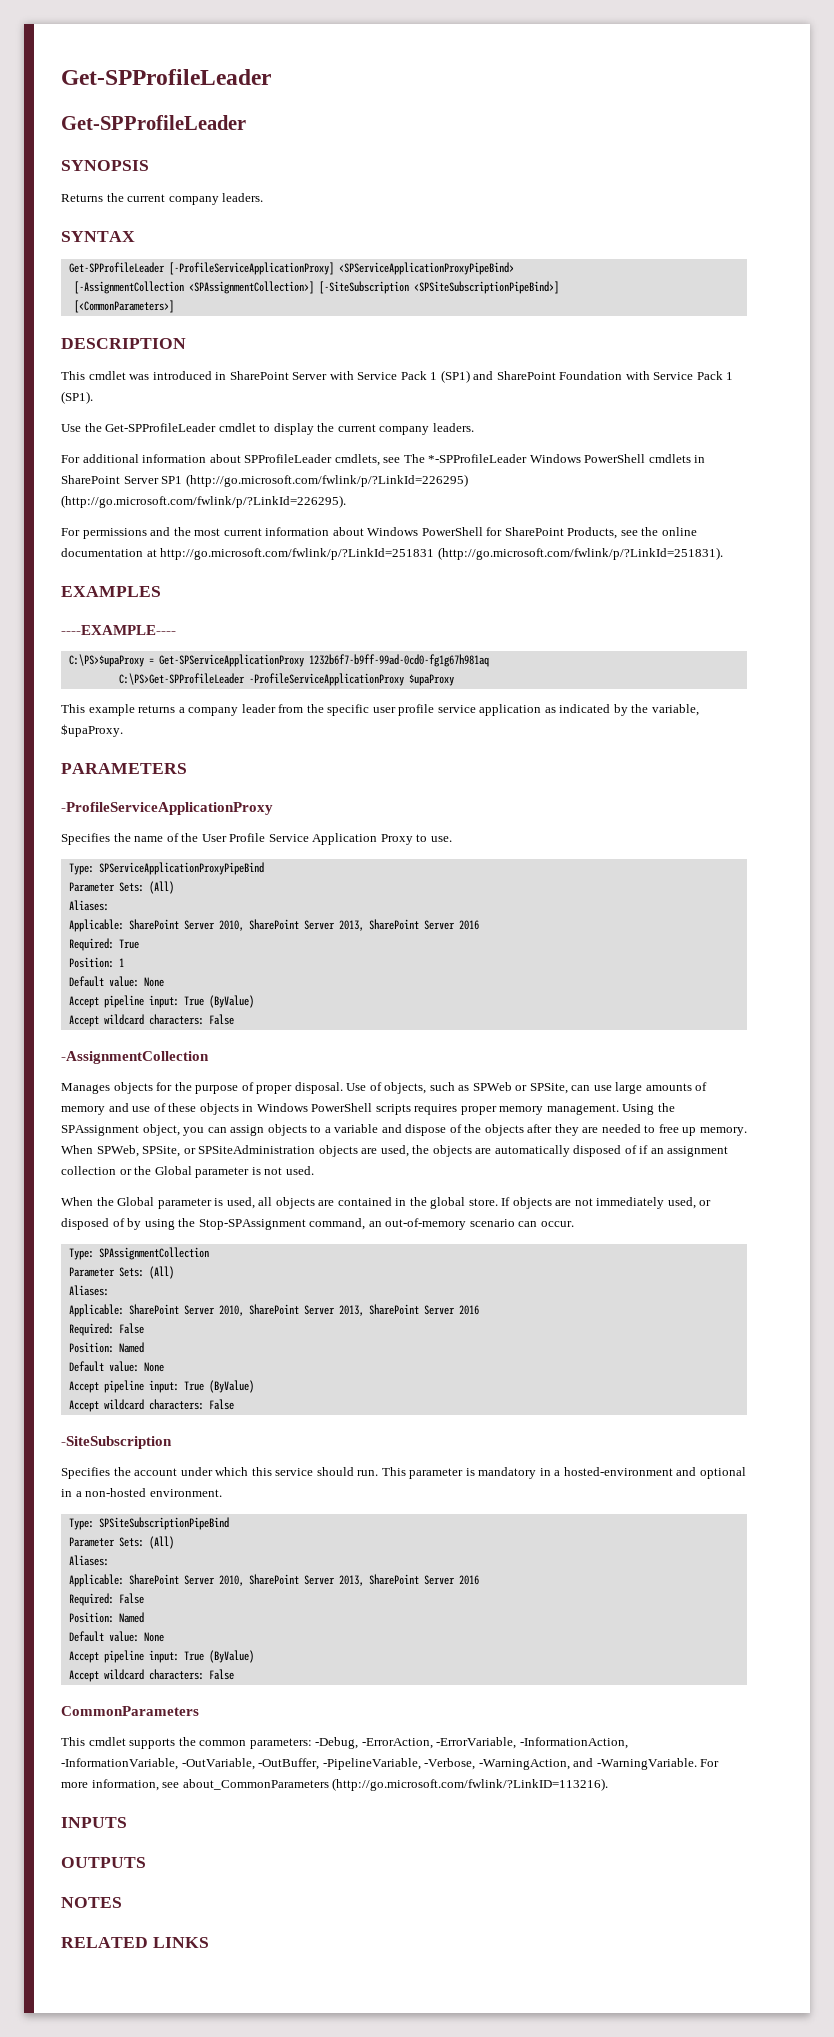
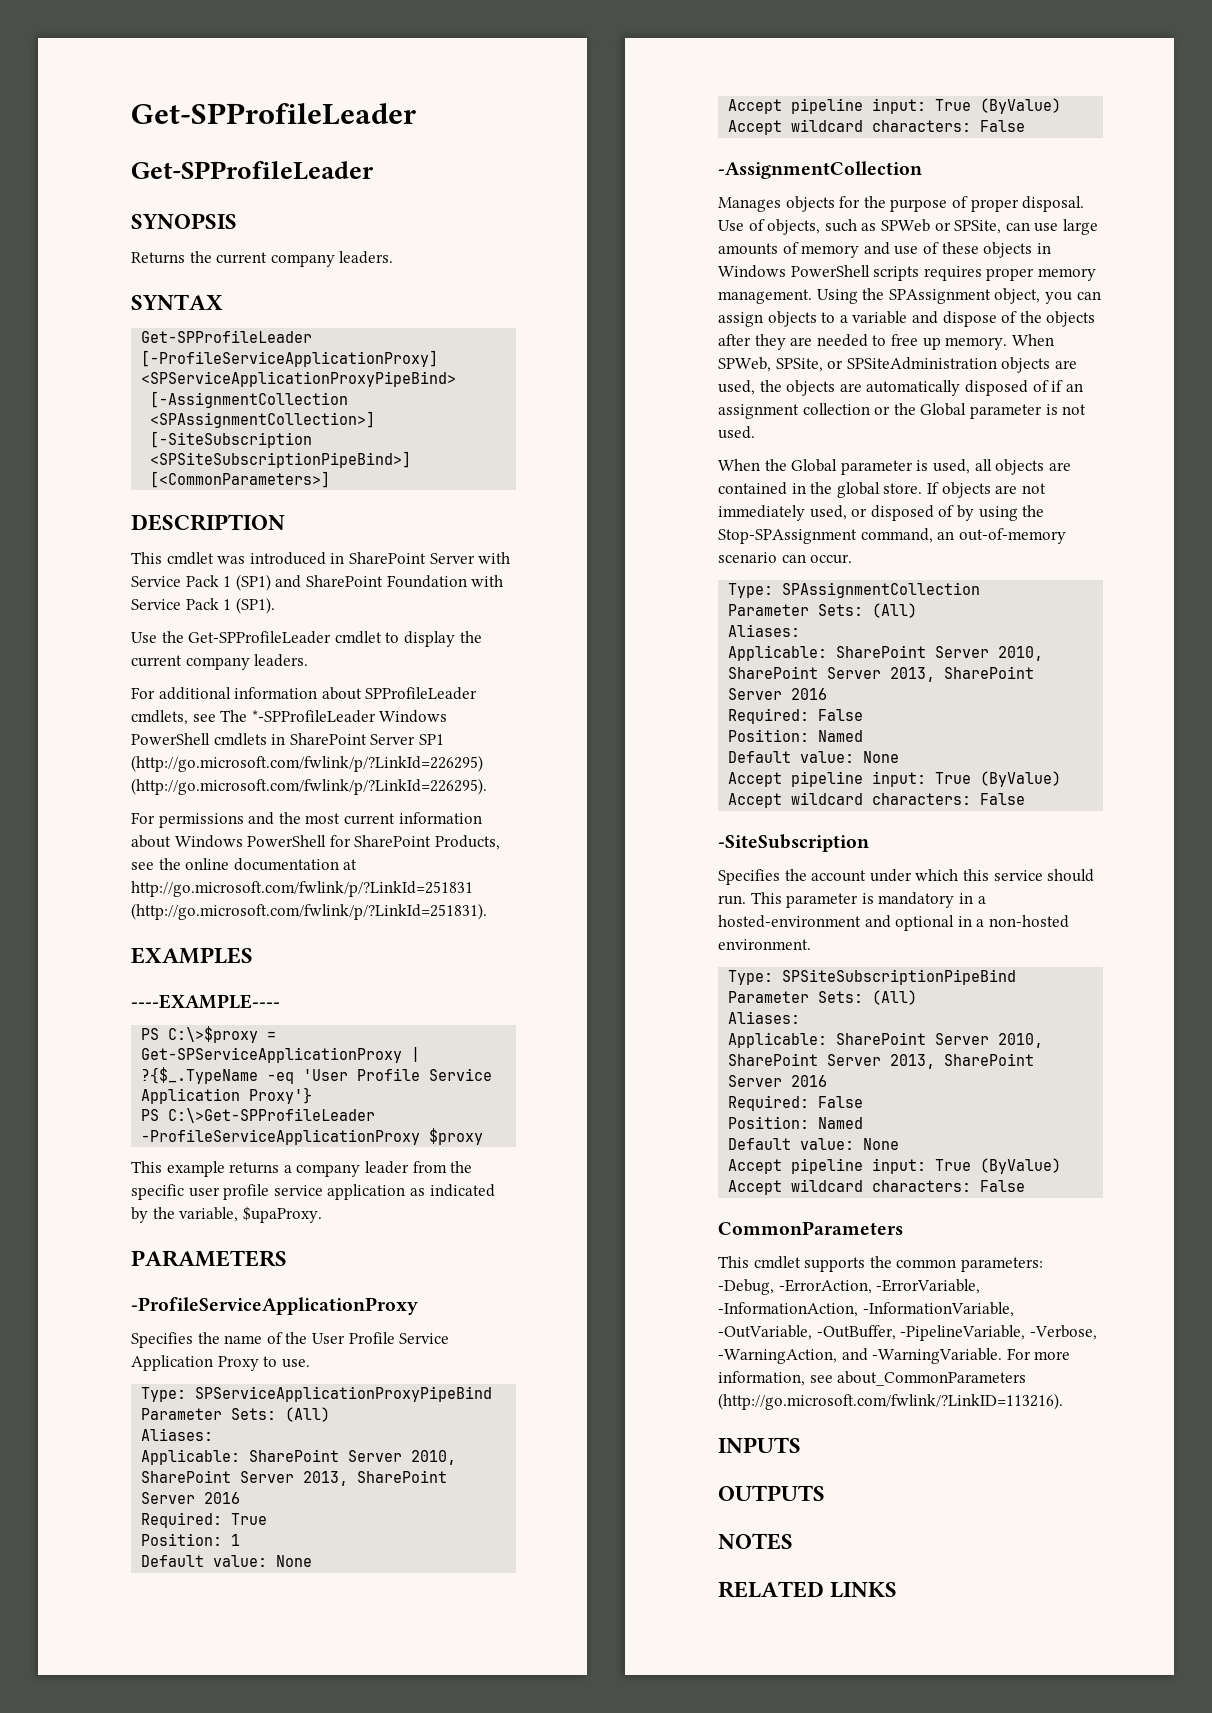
- C:\PS>$upaProxy = Get-SPServiceApplicationProxy 1232b6f7-b9ff-99ad-0cd0-fg1g67h981aq
- C:\PS>Get-SPProfileLeader -ProfileServiceApplicationProxy $upaProxy
+ PS C:\>$proxy = Get-SPServiceApplicationProxy | ?{$_.TypeName -eq 'User Profile Service Application Proxy'}
+ PS C:\>Get-SPProfileLeader -ProfileServiceApplicationProxy $proxy

